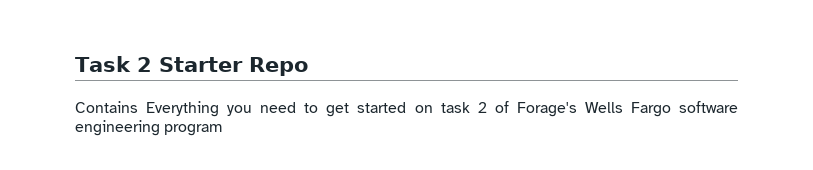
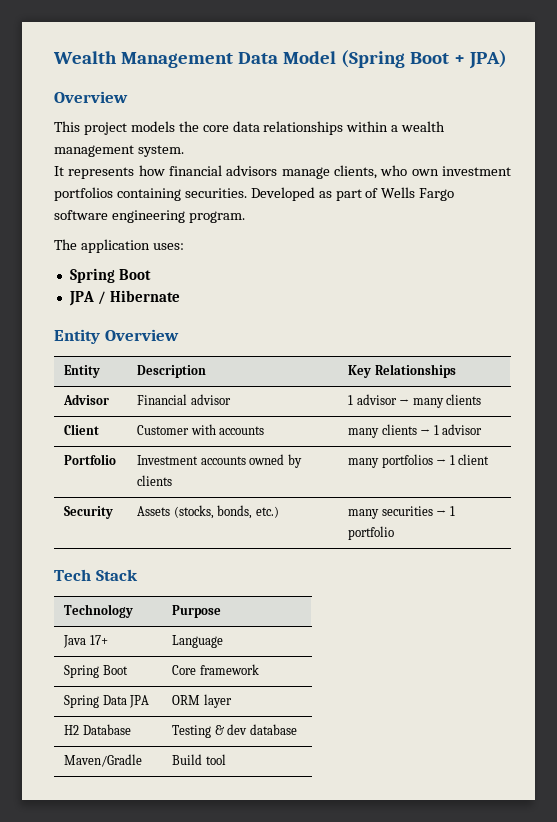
- Task 2 Starter Repo
- Contains Everything you need to get started on task 2 of Forage's Wells Fargo software engineering program
+ Wealth Management Data Model (Spring Boot + JPA)
+ Overview
+ This project models the core data relationships within a wealth management system.
+ It represents how financial advisors manage clients, who own investment portfolios containing securities. Developed as part of Wells Fargo software engineering program.
+ The application uses:
+ Spring Boot
+ JPA / Hibernate
+ Entity Overview
+ Entity | Description | Key Relationships
+ Advisor | Financial advisor | 1 advisor → many clients
+ Client | Customer with accounts | many clients → 1 advisor
+ Portfolio | Investment accounts owned by clients | many portfolios → 1 client
+ Security | Assets (stocks, bonds, etc.) | many securities → 1 portfolio
+ Tech Stack
+ Technology | Purpose
+ Java 17+ | Language
+ Spring Boot | Core framework
+ Spring Data JPA | ORM layer
+ H2 Database | Testing & dev database
+ Maven/Gradle | Build tool

